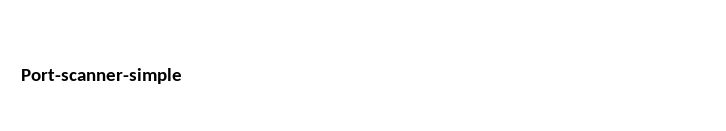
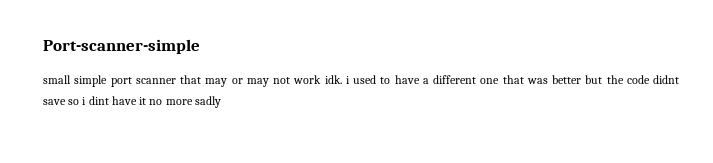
+ small simple port scanner that may or may not work idk. i used to have a different one that was better but the code didnt save so i dint have it no more sadly

